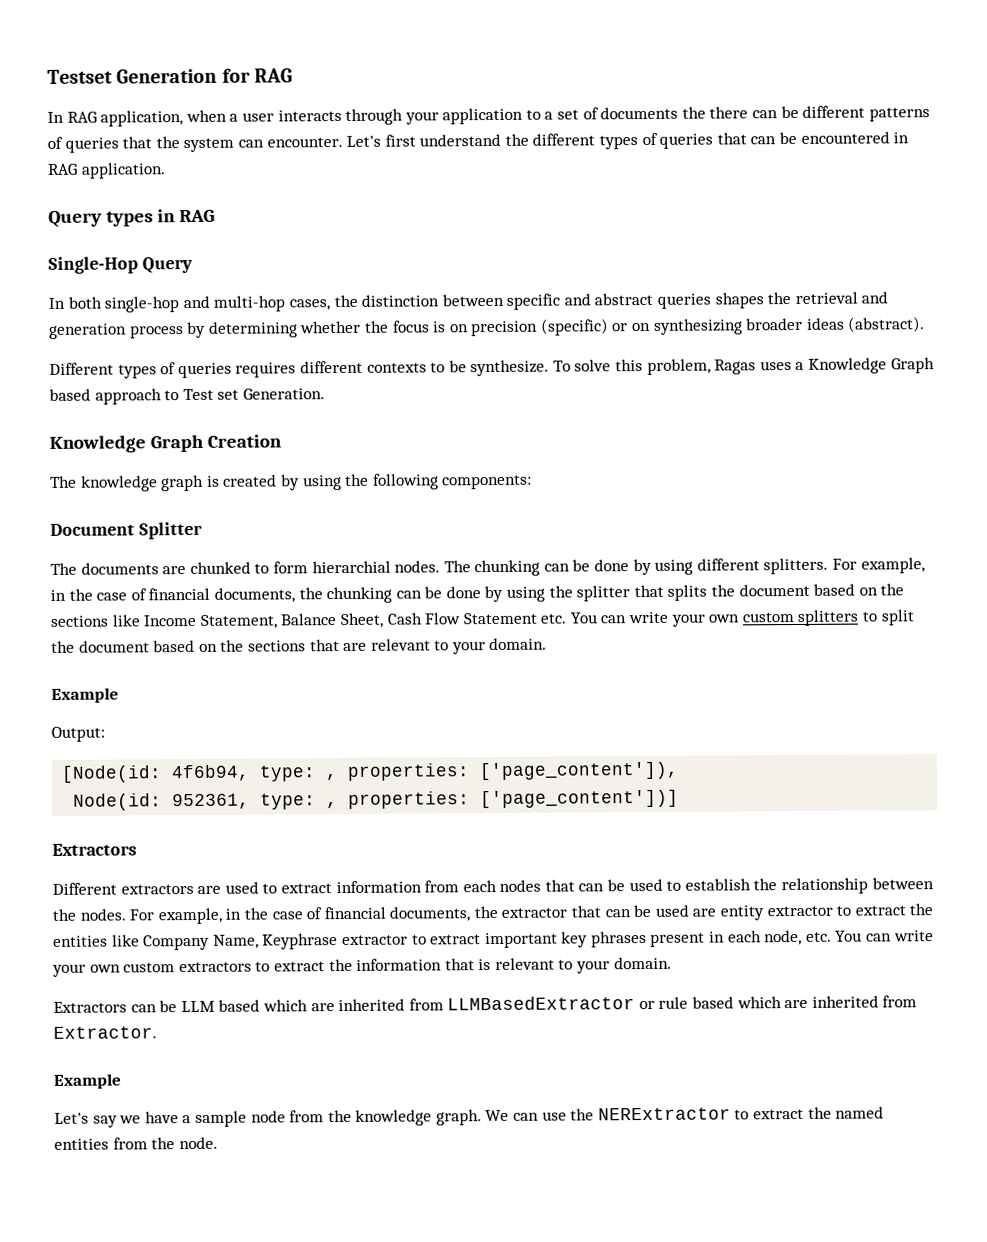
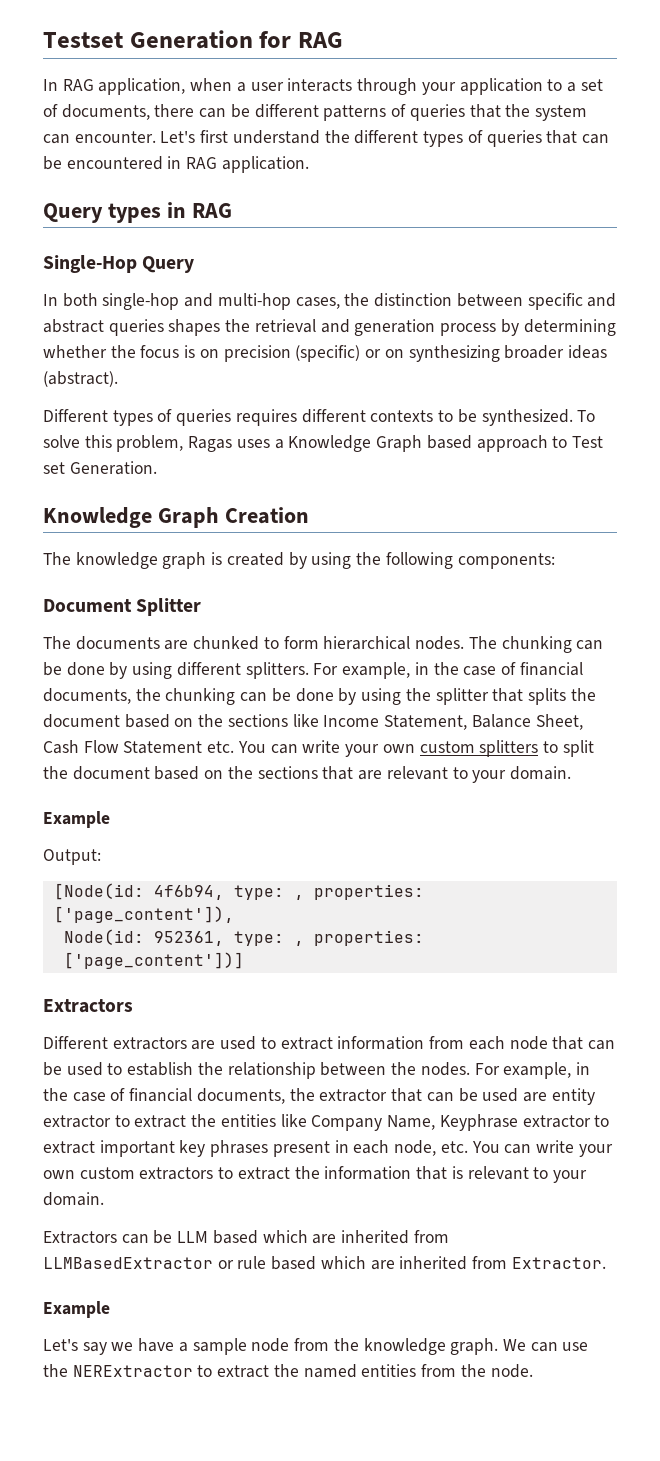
- In RAG application, when a user interacts through your application to a set of documents the there can be different patterns of queries that the system can encounter.
+ In RAG application, when a user interacts through your application to a set of documents, there can be different patterns of queries that the system can encounter.
- Different types of queries requires different contexts to be synthesize.
+ Different types of queries requires different contexts to be synthesized.
- The documents are chunked to form hierarchial nodes.
+ The documents are chunked to form hierarchical nodes.
- Different extractors are used to extract information from each nodes that can be used to establish the relationship between the nodes.
+ Different extractors are used to extract information from each node that can be used to establish the relationship between the nodes.

